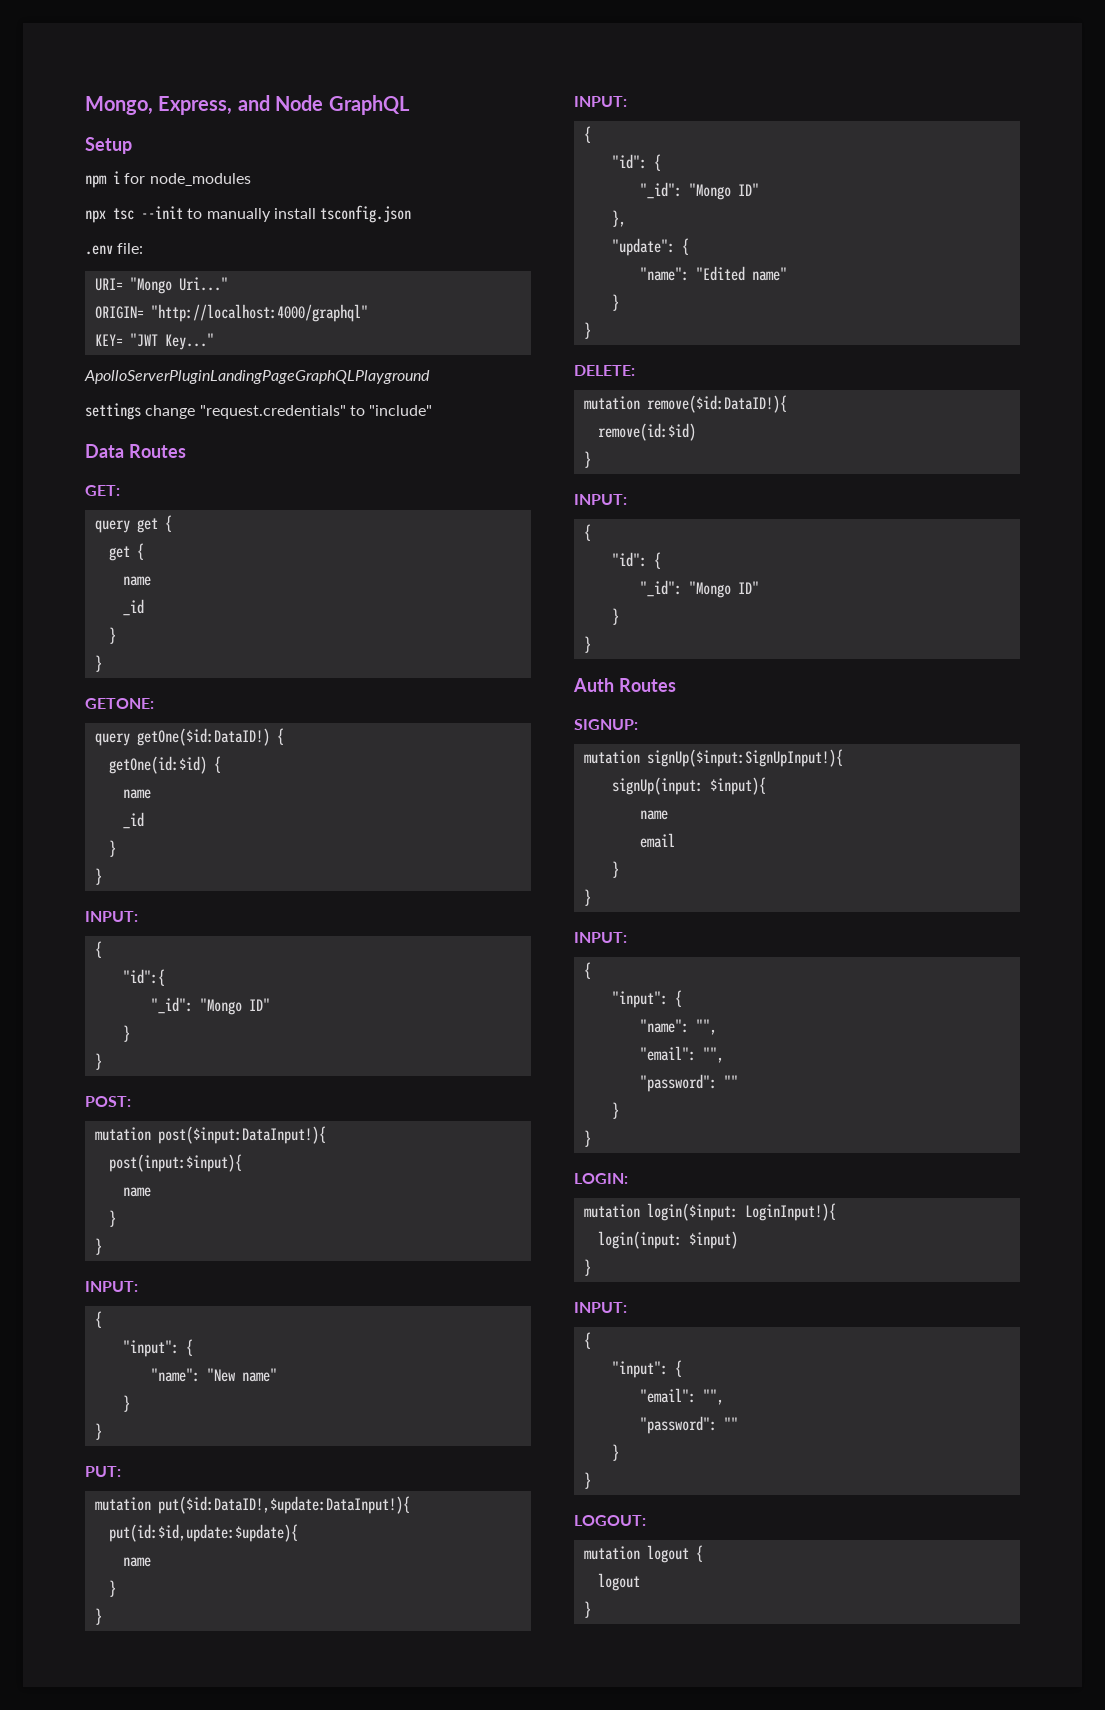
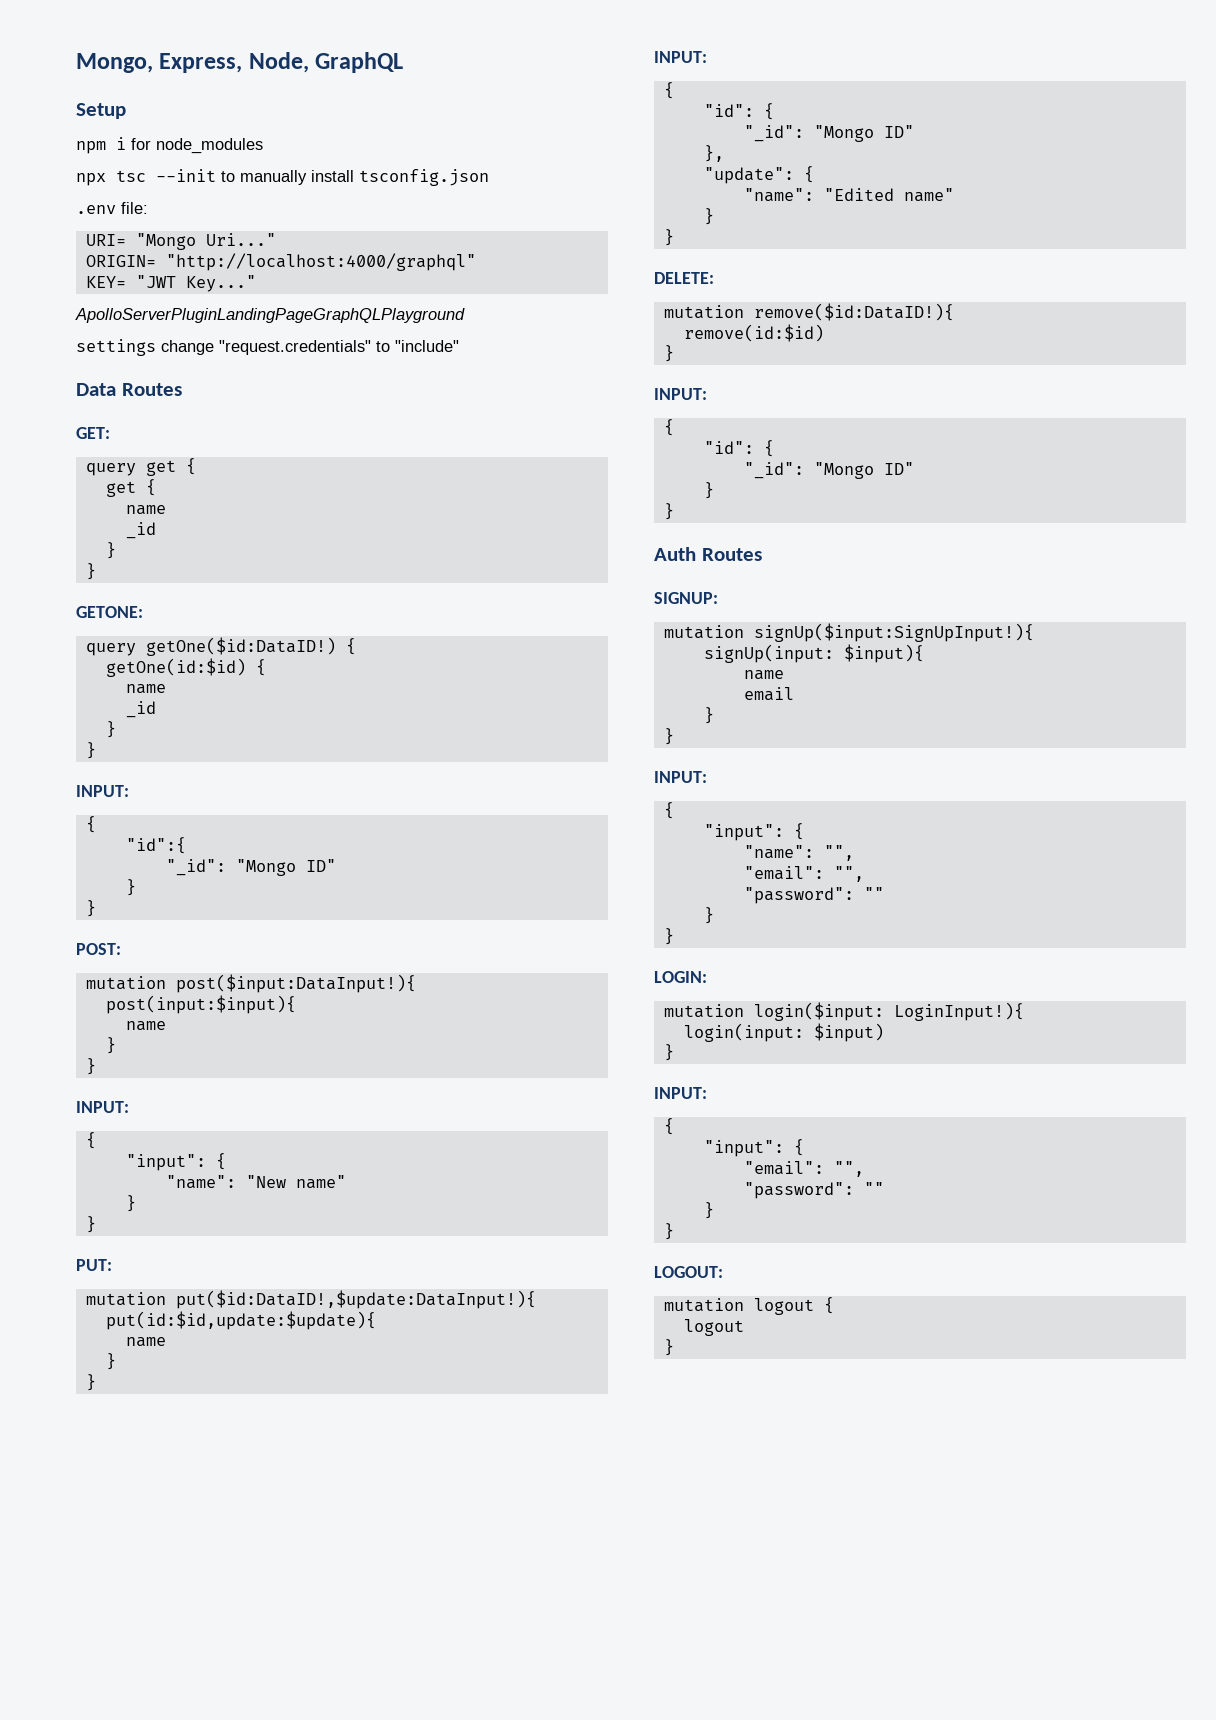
- Mongo, Express, and Node GraphQL
+ Mongo, Express, Node, GraphQL

